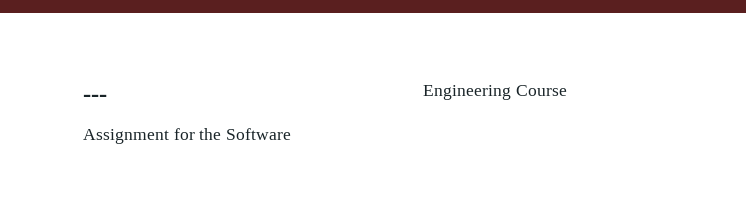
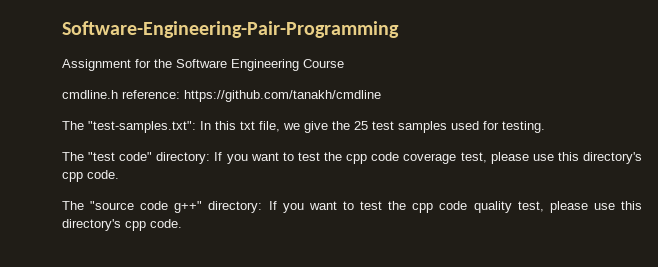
- ---
+ Software-Engineering-Pair-Programming
+ cmdline.h reference: https://github.com/tanakh/cmdline
+ The "test-samples.txt": In this txt file, we give the 25 test samples used for testing.
+ The "test code" directory: If you want to test the cpp code coverage test, please use this directory's cpp code.
+ The "source code g++" directory: If you want to test the cpp code quality test, please use this directory's cpp code.

